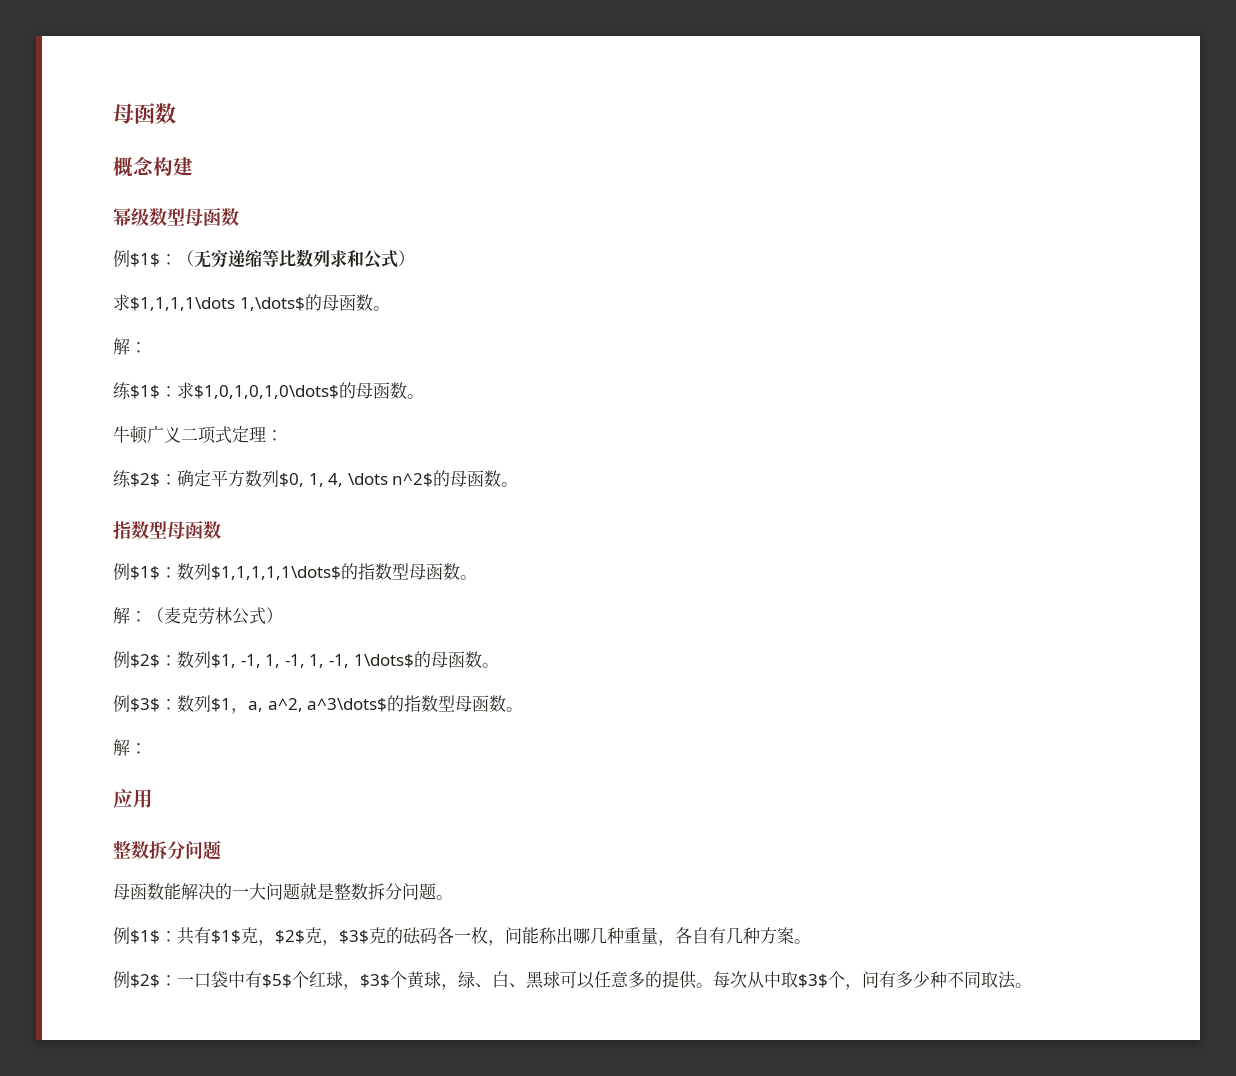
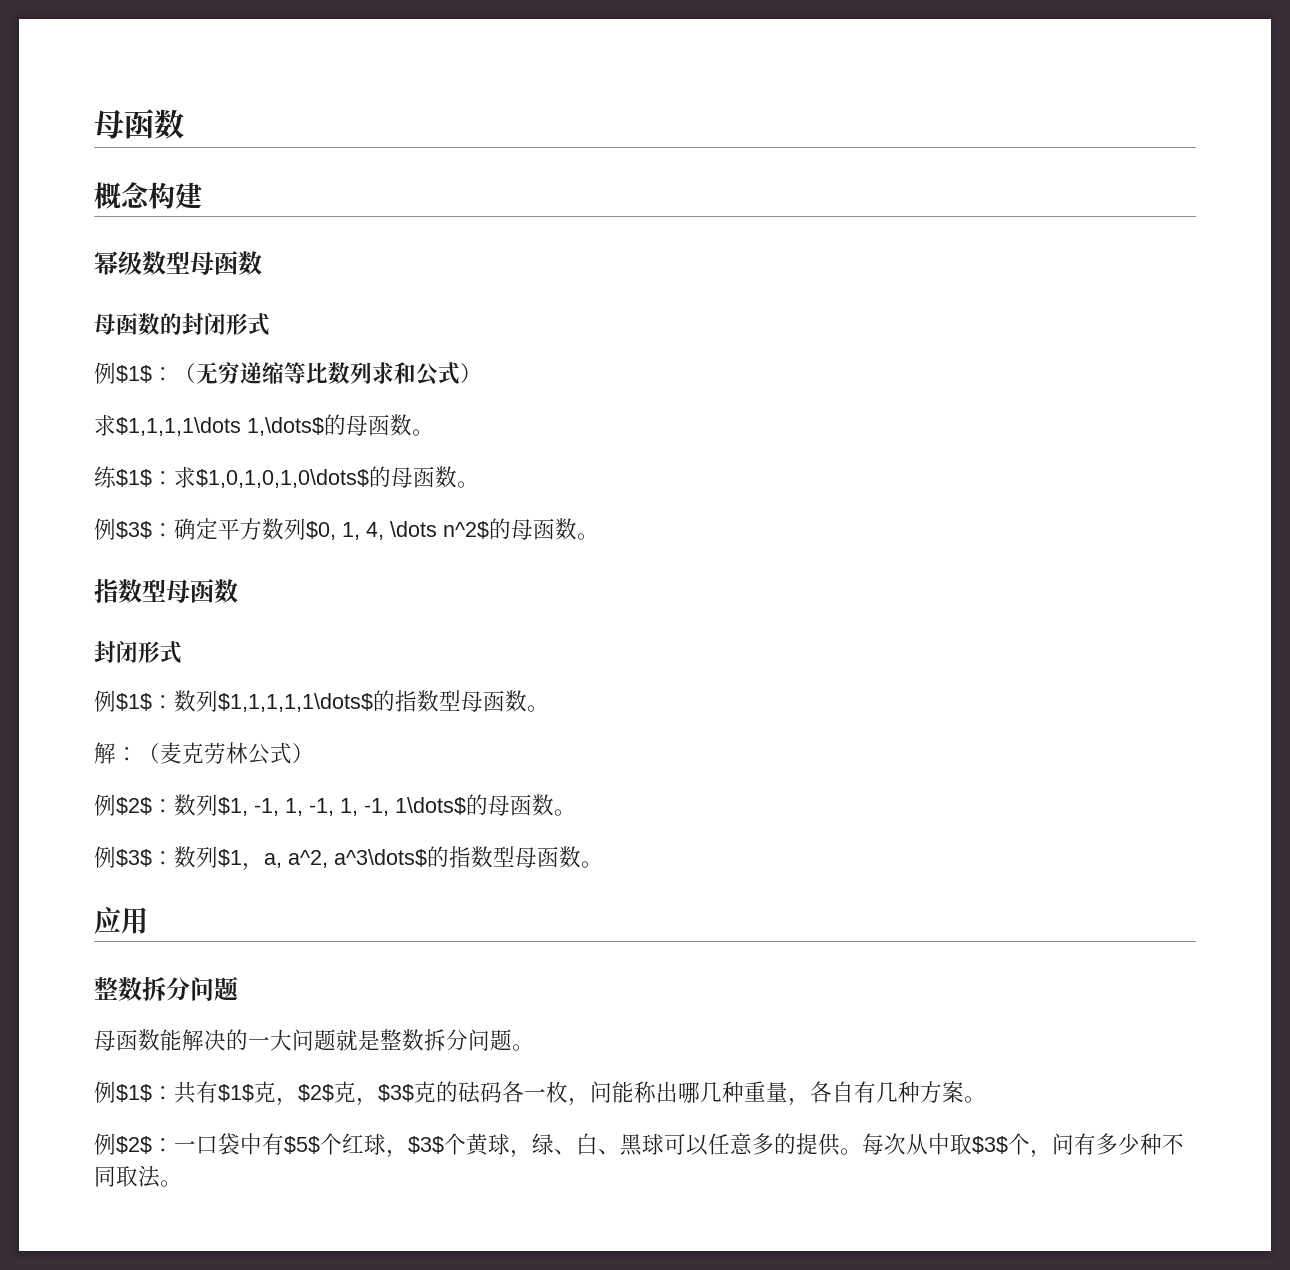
+ 母函数的封闭形式
  求$1,1,1,1\dots 1,\dots$的母函数。
- 解：
- 牛顿广义二项式定理：
- 练$2$：确定平方数列$0, 1, 4, \dots n^2$的母函数。
+ 例$3$：确定平方数列$0, 1, 4, \dots n^2$的母函数。
  指数型母函数
+ 封闭形式
  例$3$：数列$1，a, a^2, a^3\dots$的指数型母函数。
- 解：

